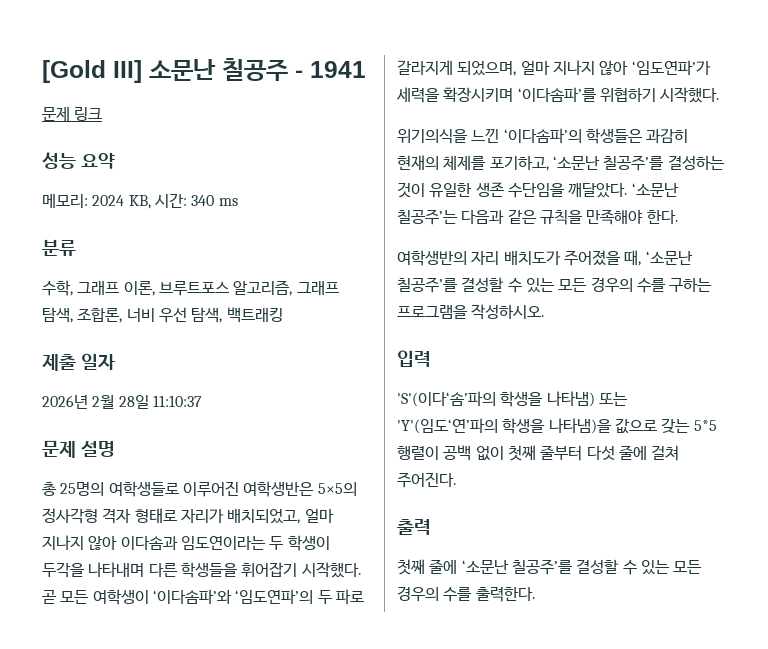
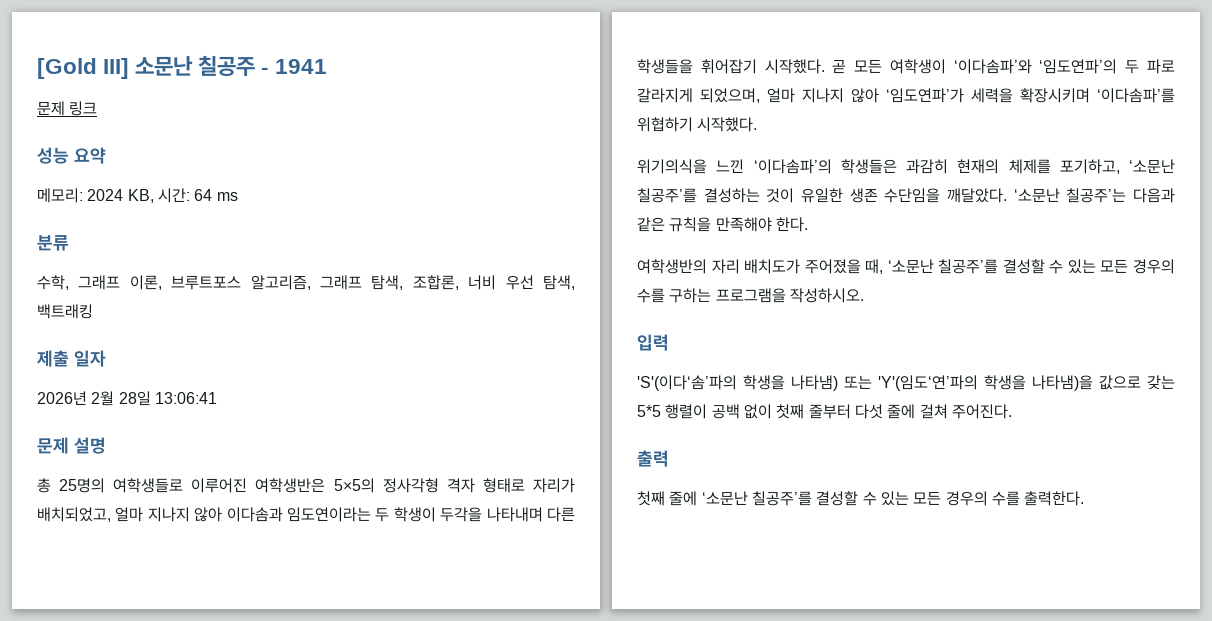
- 메모리: 2024 KB, 시간: 340 ms
+ 메모리: 2024 KB, 시간: 64 ms
- 2026년 2월 28일 11:10:37
+ 2026년 2월 28일 13:06:41

